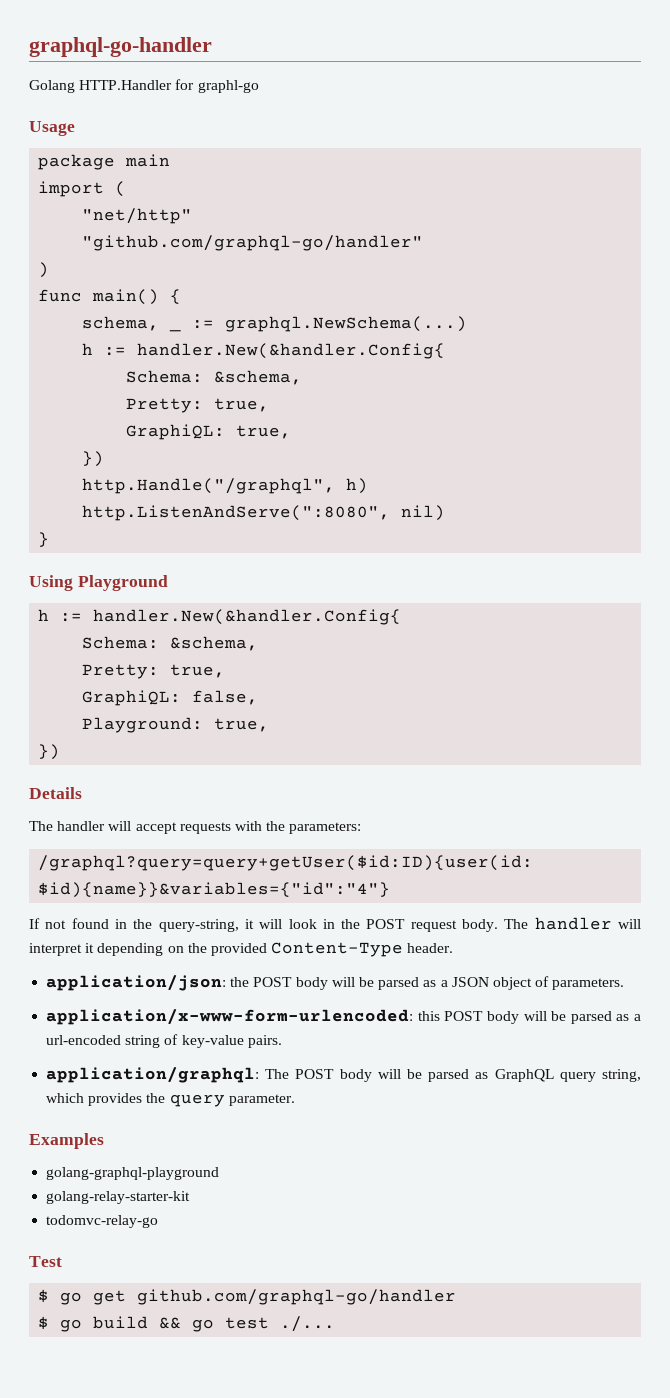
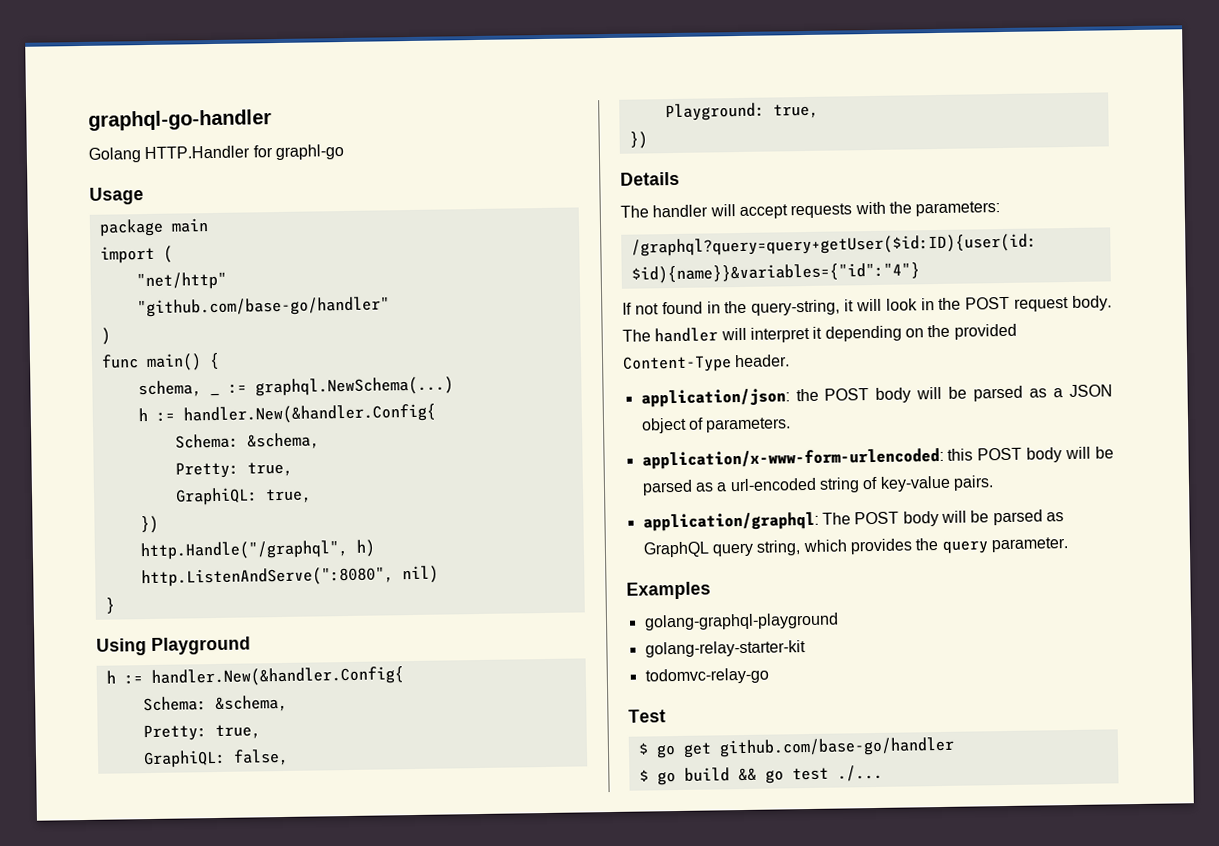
- "github.com/graphql-go/handler"
+ "github.com/base-go/handler"
- $ go get github.com/graphql-go/handler
+ $ go get github.com/base-go/handler

